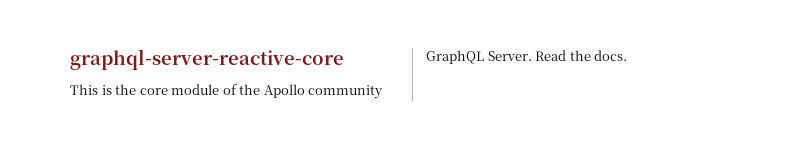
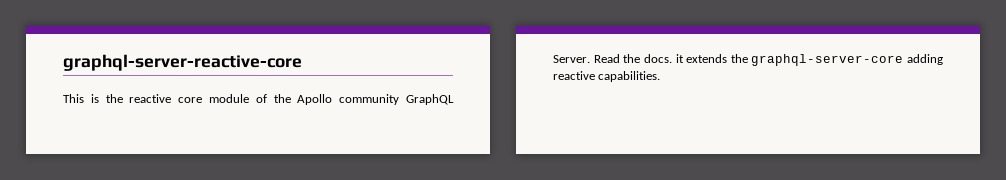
- This is the core module of the Apollo community GraphQL Server.
+ This is the reactive core module of the Apollo community GraphQL Server.
- Read the docs.
+ Read the docs. it extends the graphql-server-core adding reactive capabilities.

